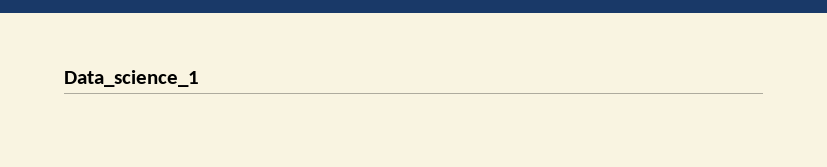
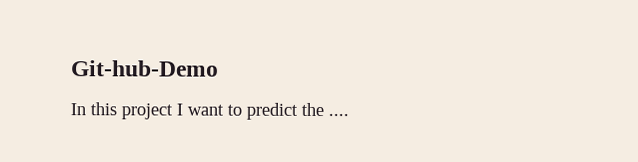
- Data_science_1
+ Git-hub-Demo
+ In this project I want to predict the ....

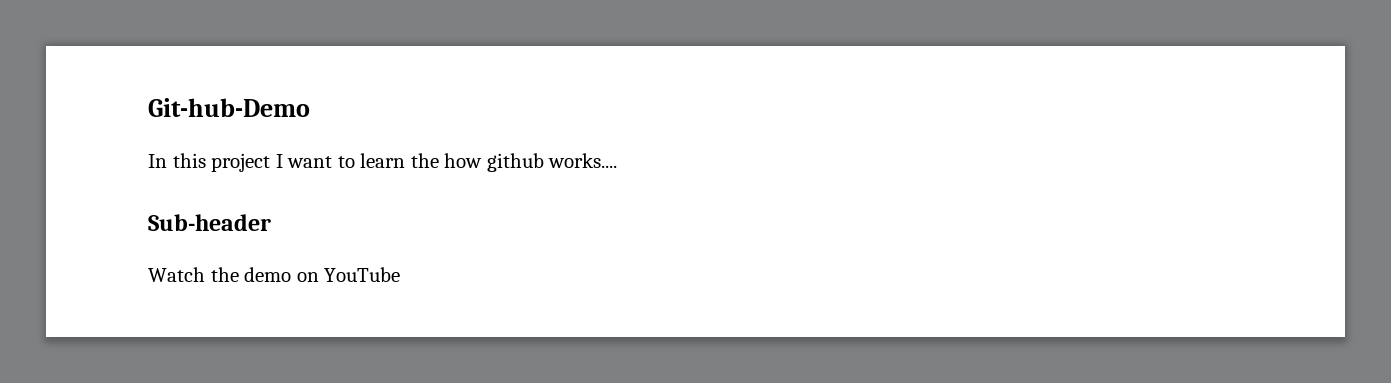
- In this project I want to predict the ....
+ In this project I want to learn the how github works....
+ Sub-header
+ Watch the demo on YouTube

